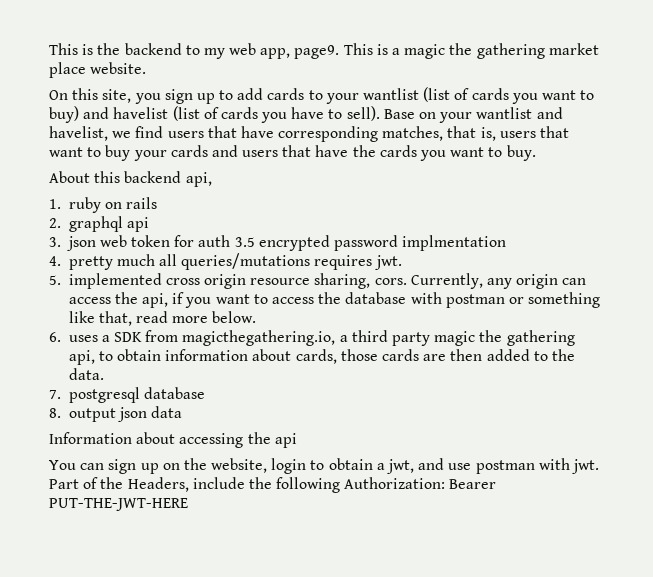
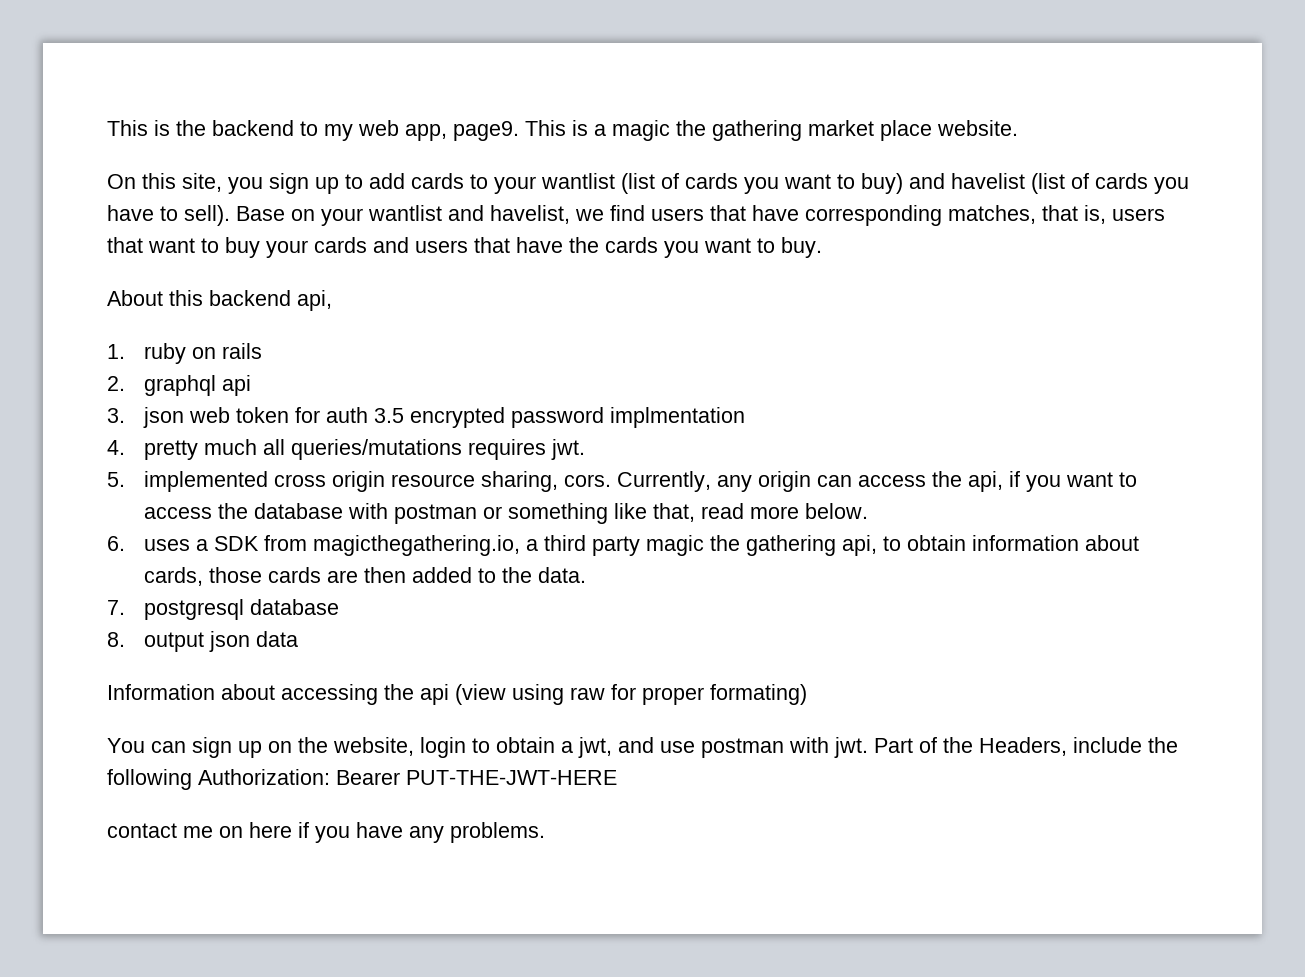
- Information about accessing the api
+ Information about accessing the api (view using raw for proper formating)
+ contact me on here if you have any problems.

